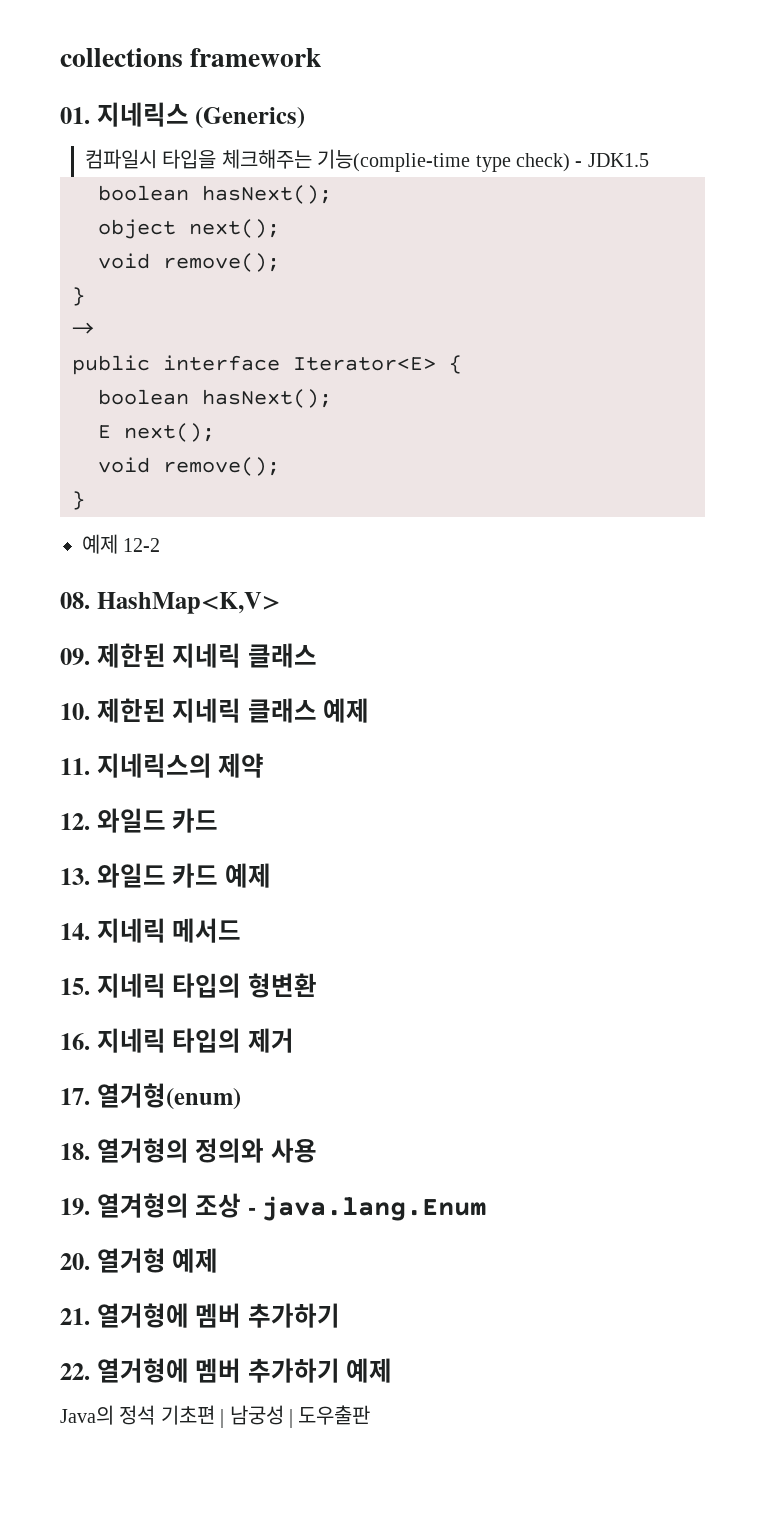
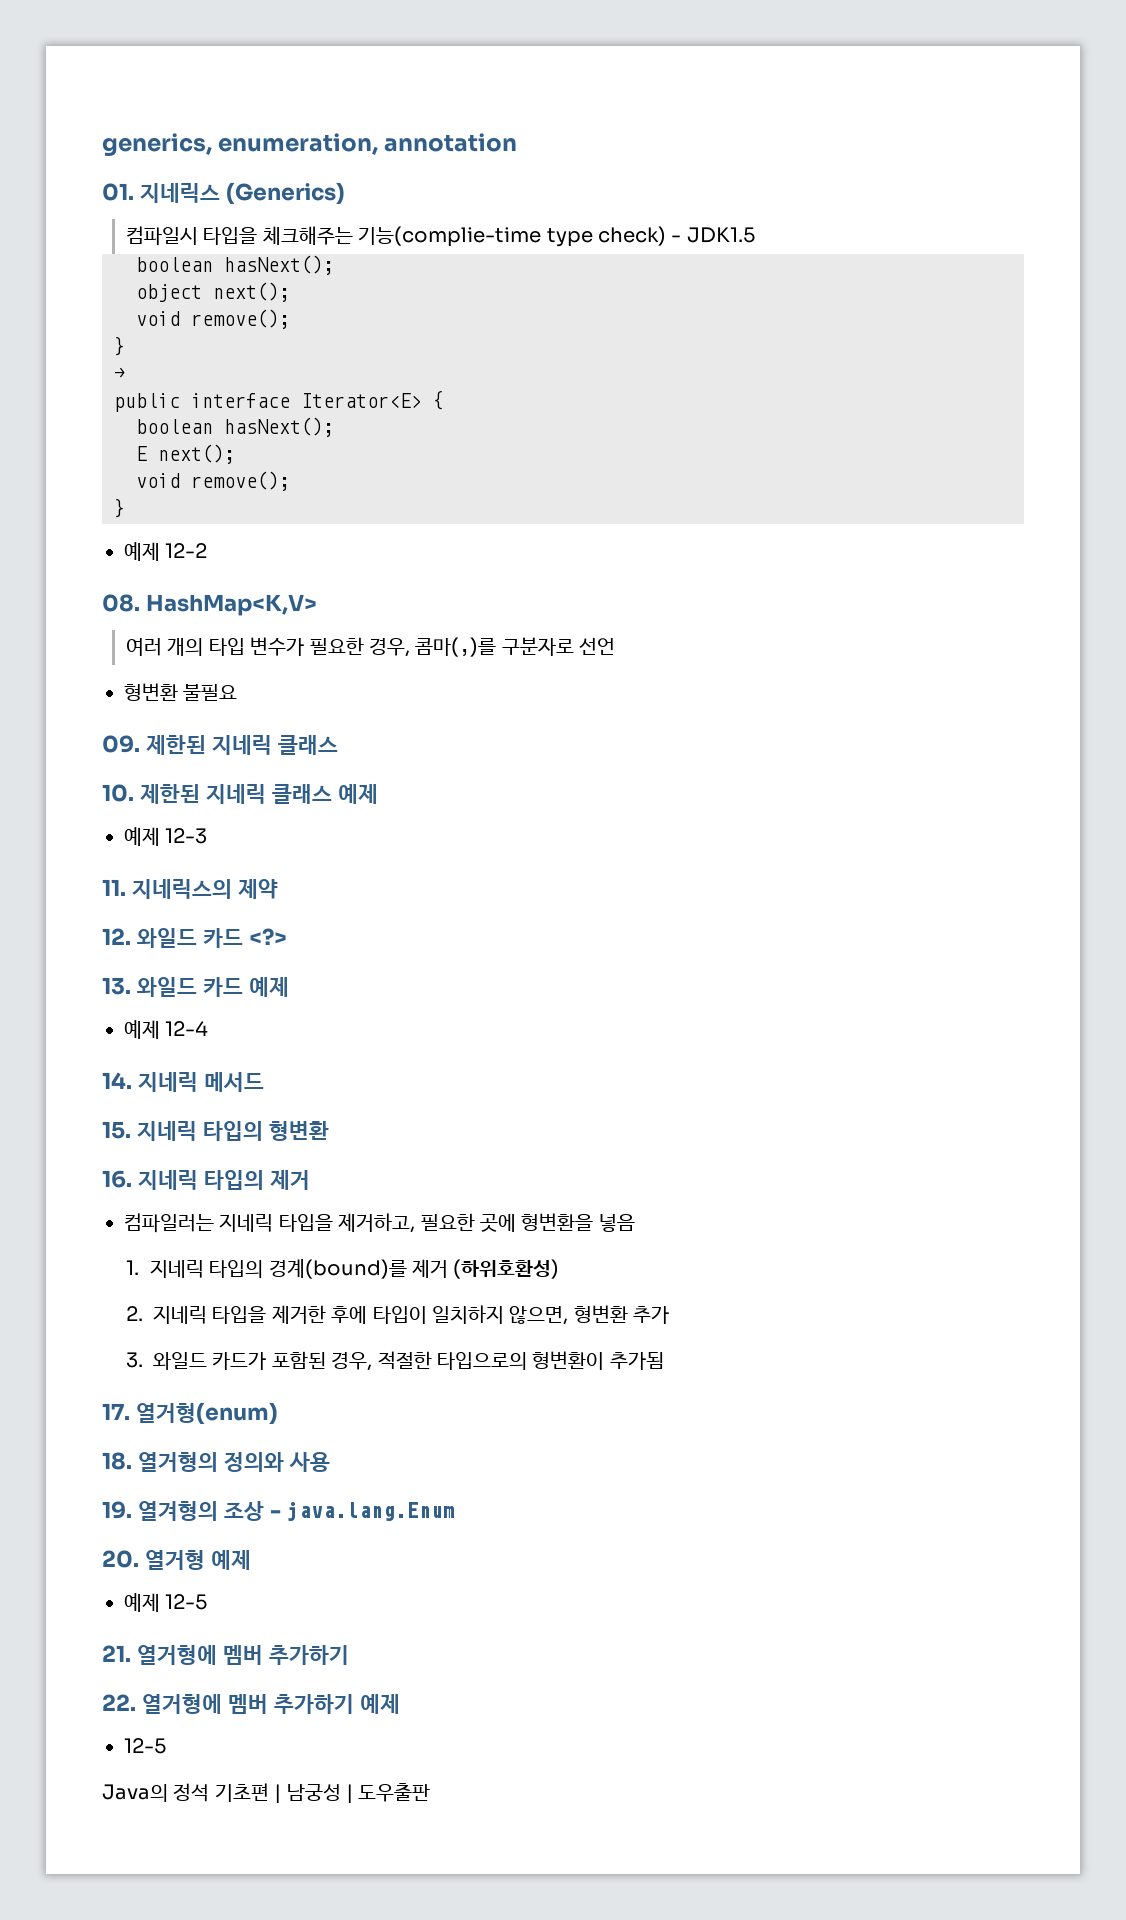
- collections framework
+ generics, enumeration, annotation
+ 여러 개의 타입 변수가 필요한 경우, 콤마(,)를 구분자로 선언
+ 형변환 불필요
+ 예제 12-3
- 12. 와일드 카드
+ 12. 와일드 카드 <?>
+ 예제 12-4
+ 컴파일러는 지네릭 타입을 제거하고, 필요한 곳에 형변환을 넣음
+ 1. 지네릭 타입의 경계(bound)를 제거 (하위호환성)
+ 2. 지네릭 타입을 제거한 후에 타입이 일치하지 않으면, 형변환 추가
+ 3. 와일드 카드가 포함된 경우, 적절한 타입으로의 형변환이 추가됨
+ 예제 12-5
  22. 열거형에 멤버 추가하기 예제
+ 12-5

